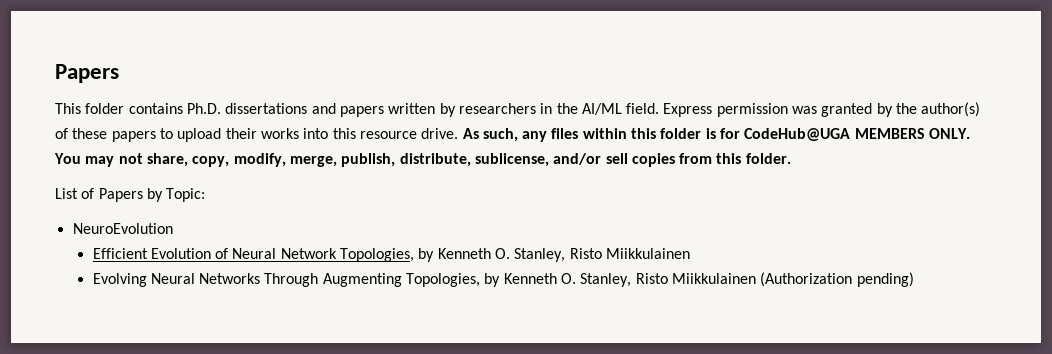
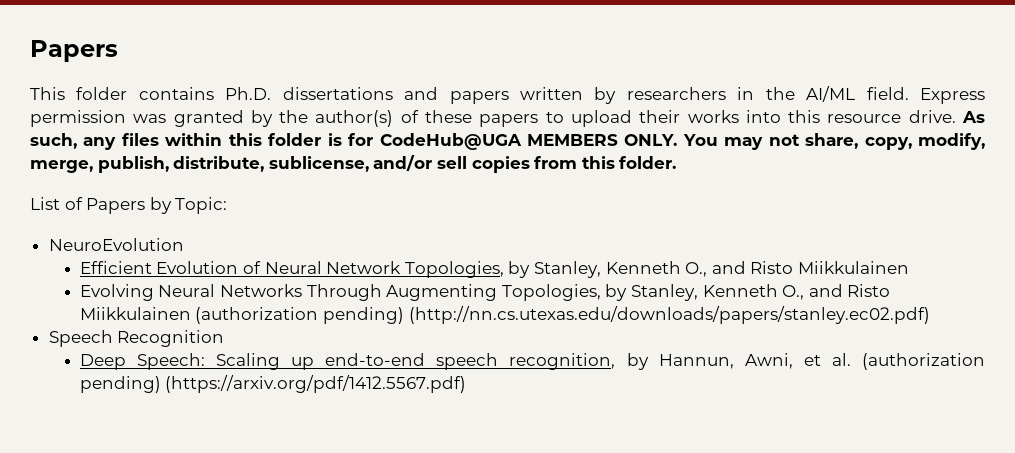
- Efficient Evolution of Neural Network Topologies, by Kenneth O. Stanley, Risto Miikkulainen
+ Efficient Evolution of Neural Network Topologies, by Stanley, Kenneth O., and Risto Miikkulainen
- Evolving Neural Networks Through Augmenting Topologies, by Kenneth O. Stanley, Risto Miikkulainen (Authorization pending)
+ Evolving Neural Networks Through Augmenting Topologies, by Stanley, Kenneth O., and Risto Miikkulainen (authorization pending) (http://nn.cs.utexas.edu/downloads/papers/stanley.ec02.pdf)
+ Speech Recognition
+ Deep Speech: Scaling up end-to-end speech recognition, by Hannun, Awni, et al. (authorization pending) (https://arxiv.org/pdf/1412.5567.pdf)

